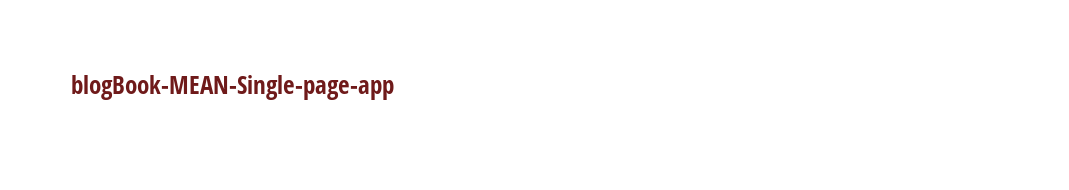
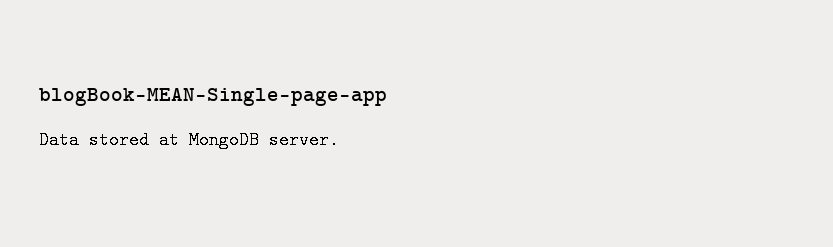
+ Data stored at MongoDB server.

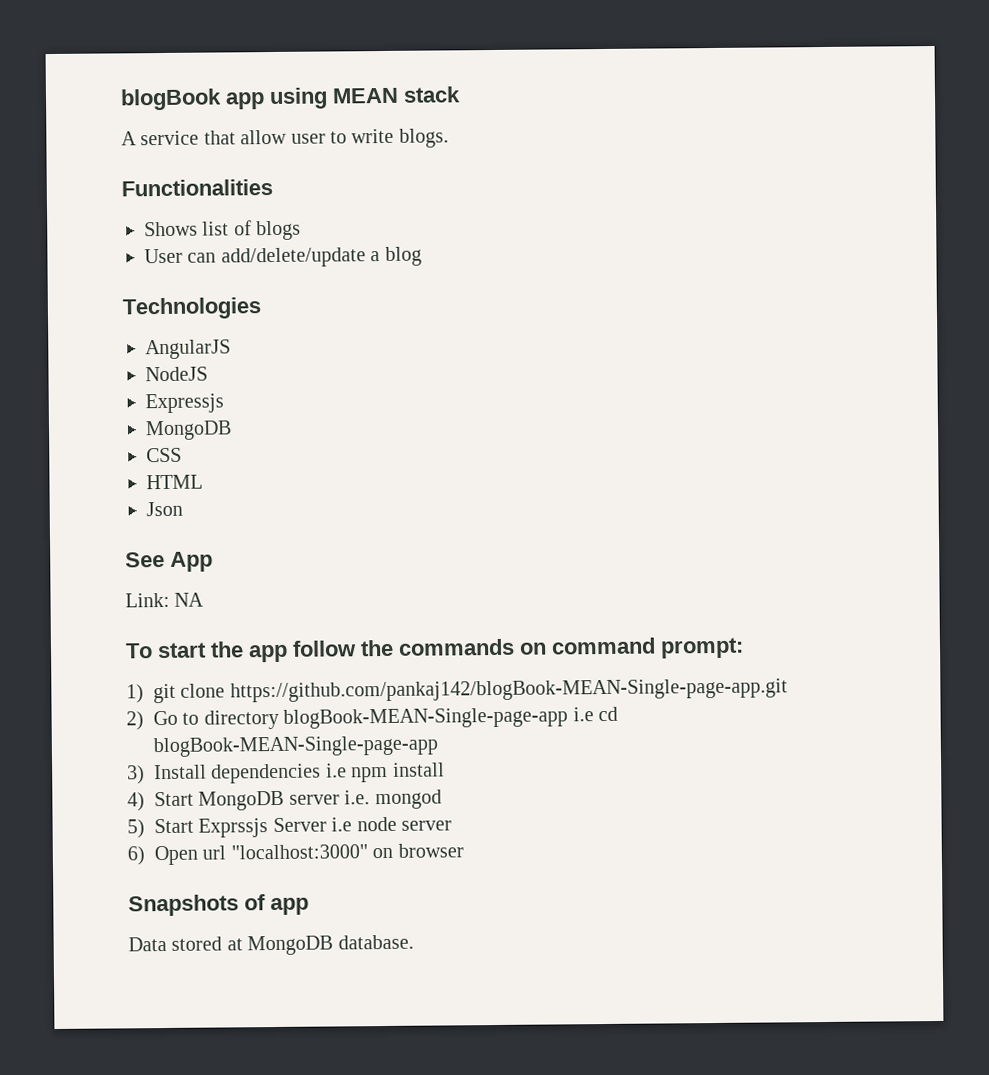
- blogBook-MEAN-Single-page-app
+ blogBook app using MEAN stack
+ A service that allow user to write blogs.
+ Functionalities
+ Shows list of blogs
+ User can add/delete/update a blog
+ Technologies
+ AngularJS
+ NodeJS
+ Expressjs
+ MongoDB
+ CSS
+ HTML
+ Json
+ See App
+ Link: NA
+ To start the app follow the commands on command prompt:
+ 1) git clone https://github.com/pankaj142/blogBook-MEAN-Single-page-app.git
+ 2) Go to directory blogBook-MEAN-Single-page-app i.e cd blogBook-MEAN-Single-page-app
+ 3) Install dependencies i.e npm install
+ 4) Start MongoDB server i.e. mongod
+ 5) Start Exprssjs Server i.e node server
+ 6) Open url "localhost:3000" on browser
+ Snapshots of app
- Data stored at MongoDB server.
+ Data stored at MongoDB database.

